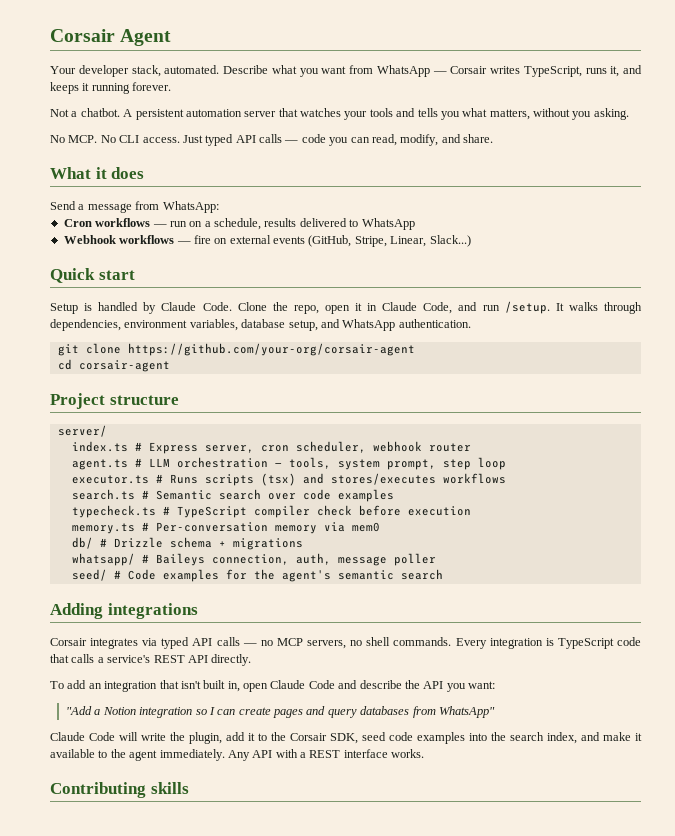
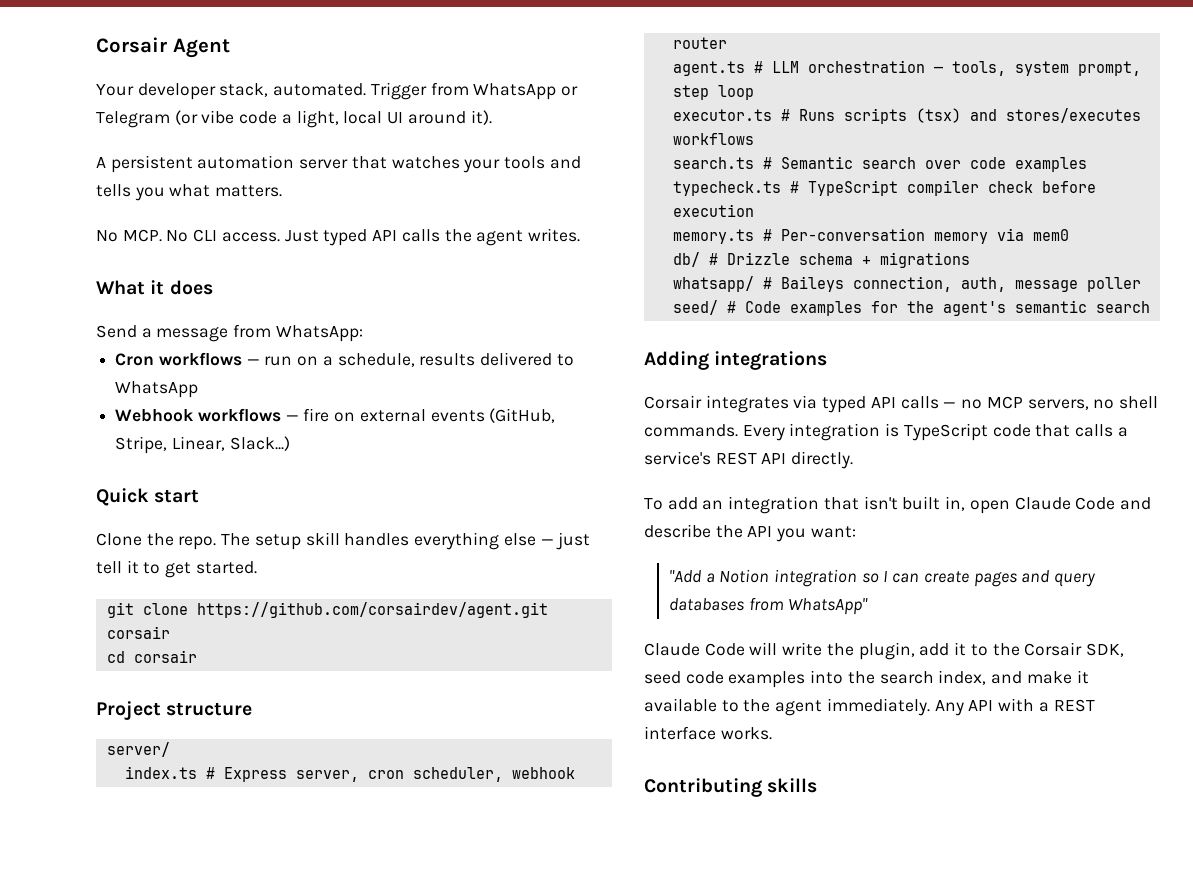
- Describe what you want from WhatsApp — Corsair writes TypeScript, runs it, and keeps it running forever.
- Not a chatbot. A persistent automation server that watches your tools and tells you what matters, without you asking.
+ Trigger from WhatsApp or Telegram (or vibe code a light, local UI around it).
+ A persistent automation server that watches your tools and tells you what matters.
- Just typed API calls — code you can read, modify, and share.
+ Just typed API calls the agent writes.
- Setup is handled by Claude Code. Clone the repo, open it in Claude Code, and run /setup. It walks through dependencies, environment variables, database setup, and WhatsApp authentication.
+ Clone the repo. The setup skill handles everything else — just tell it to get started.
- git clone https://github.com/your-org/corsair-agent
+ git clone https://github.com/corsairdev/agent.git corsair
- cd corsair-agent
+ cd corsair

